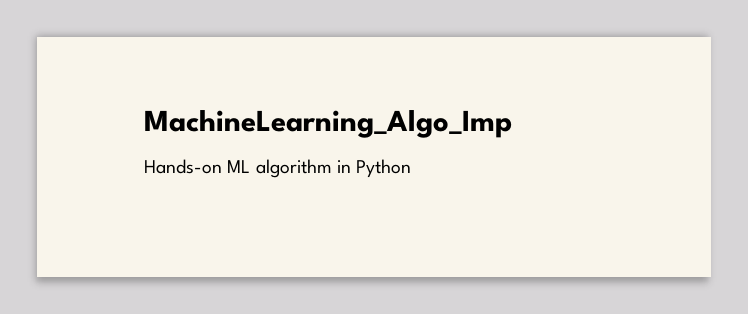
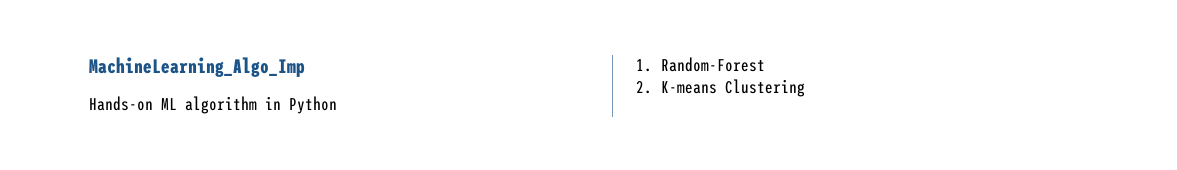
+ 1. Random-Forest
+ 2. K-means Clustering

